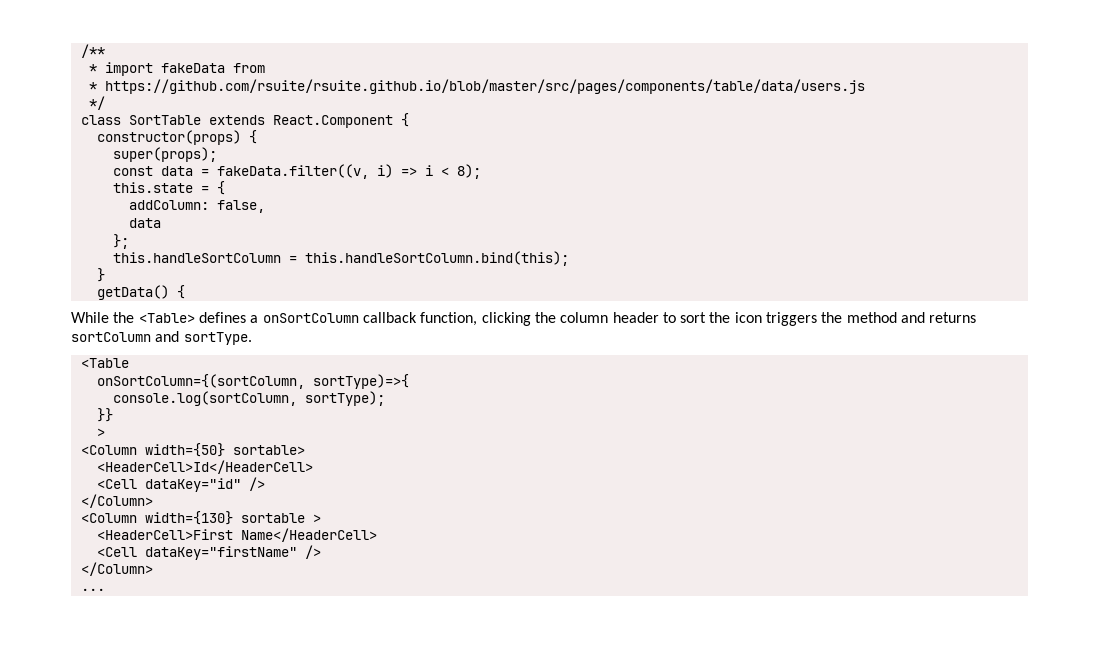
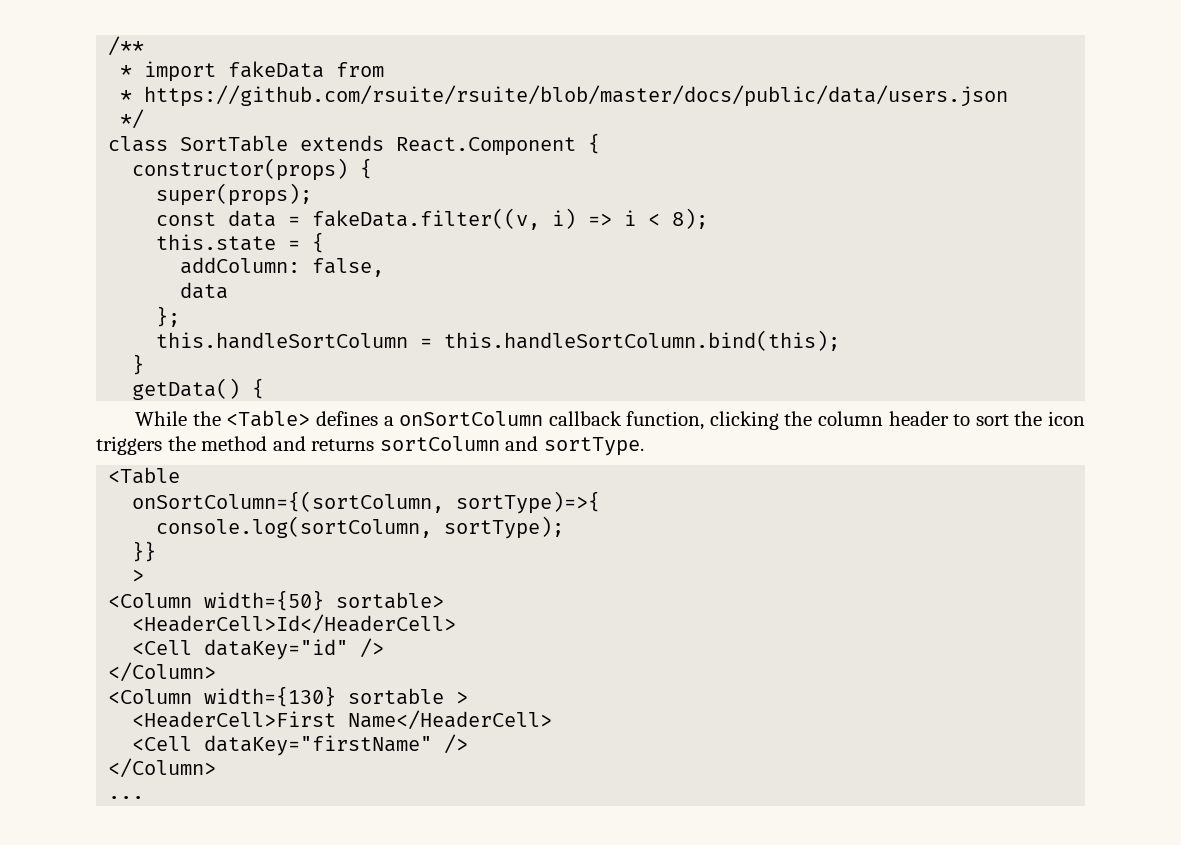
- * https://github.com/rsuite/rsuite.github.io/blob/master/src/pages/components/table/data/users.js
+ * https://github.com/rsuite/rsuite/blob/master/docs/public/data/users.json

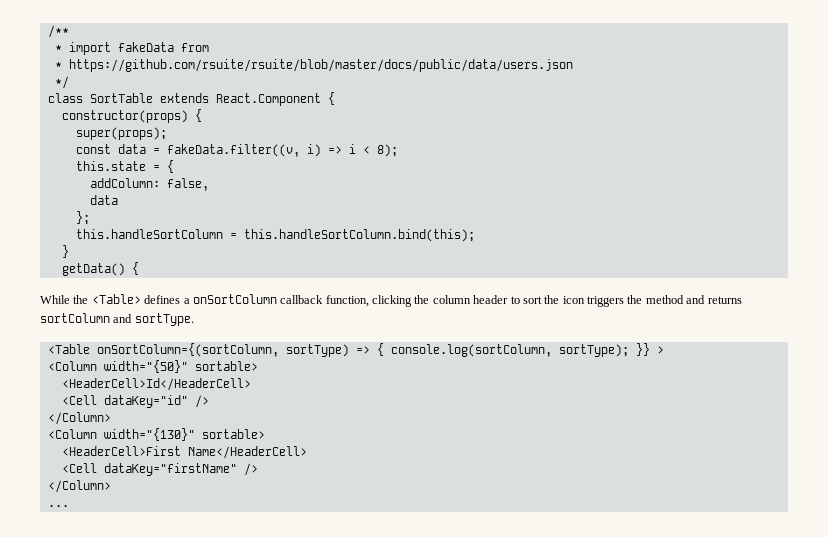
- <Table
- onSortColumn={(sortColumn, sortType)=>{
- console.log(sortColumn, sortType);
- }}
- >
+ <Table onSortColumn={(sortColumn, sortType) => { console.log(sortColumn, sortType); }} >
- <Column width={50} sortable>
+ <Column width="{50}" sortable>
- <Column width={130} sortable >
+ <Column width="{130}" sortable>

